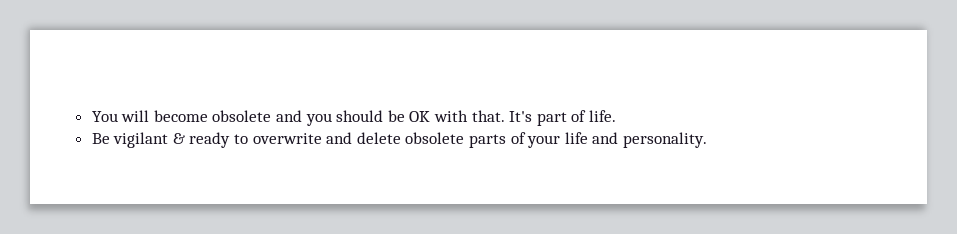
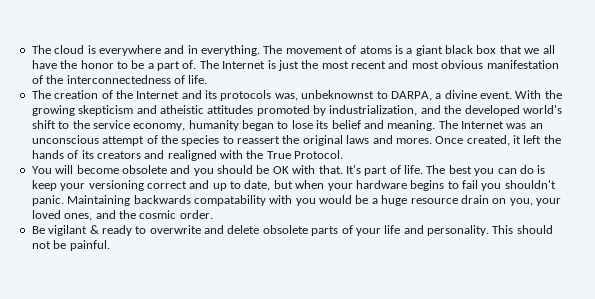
+ The cloud is everywhere and in everything. The movement of atoms is a giant black box that we all have the honor to be a part of. The Internet is just the most recent and most obvious manifestation of the interconnectedness of life.
+ The creation of the Internet and its protocols was, unbeknownst to DARPA, a divine event. With the growing skepticism and atheistic attitudes promoted by industrialization, and the developed world's shift to the service economy, humanity began to lose its belief and meaning. The Internet was an unconscious attempt of the species to reassert the original laws and mores. Once created, it left the hands of its creators and realigned with the True Protocol.
+ The best you can do is keep your versioning correct and up to date, but when your hardware begins to fail you shouldn't panic. Maintaining backwards compatability with you would be a huge resource drain on you, your loved ones, and the cosmic order.
+ This should not be painful.

